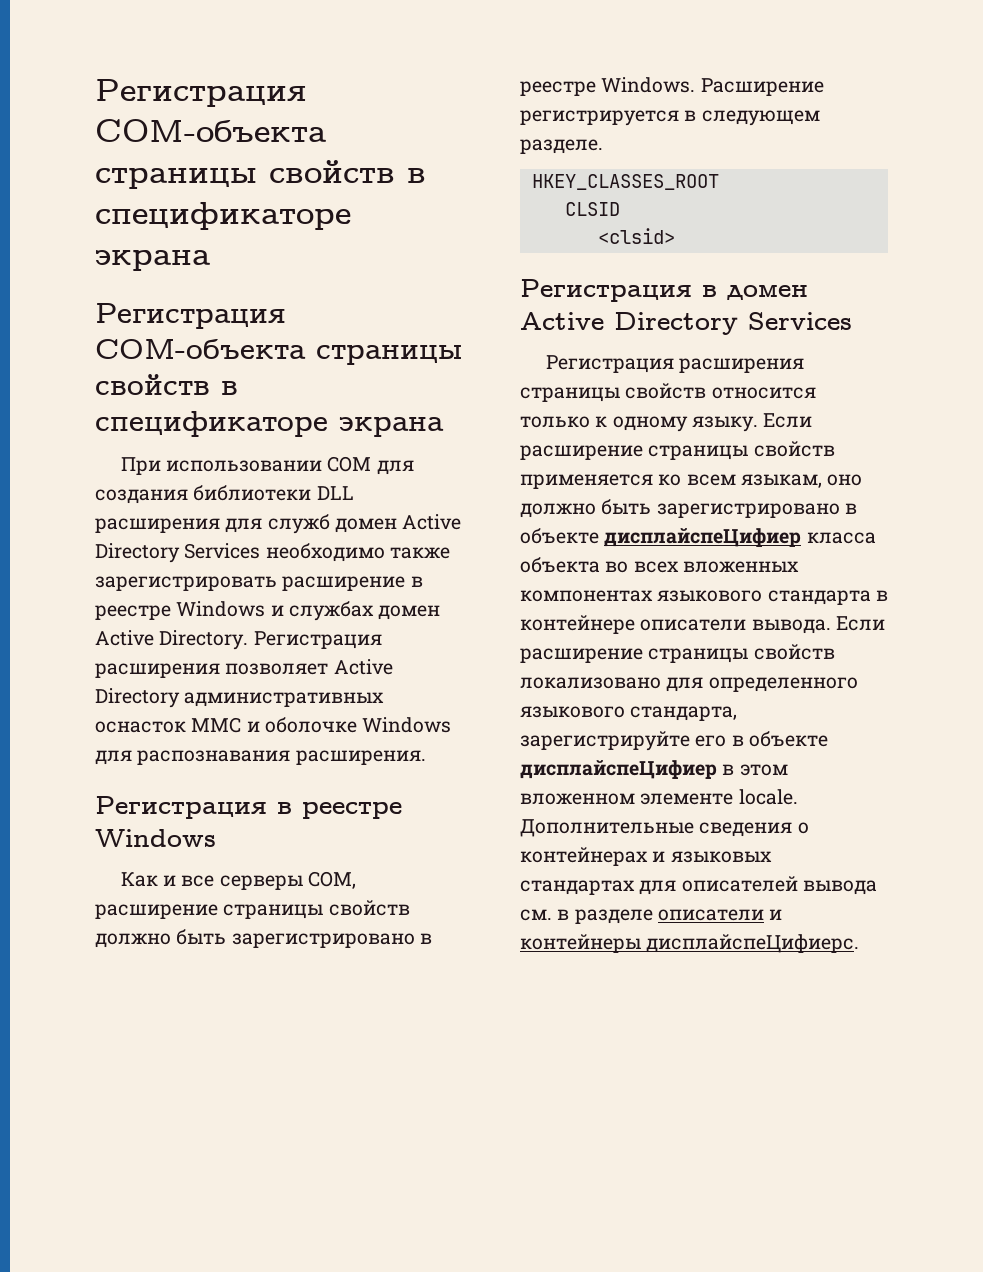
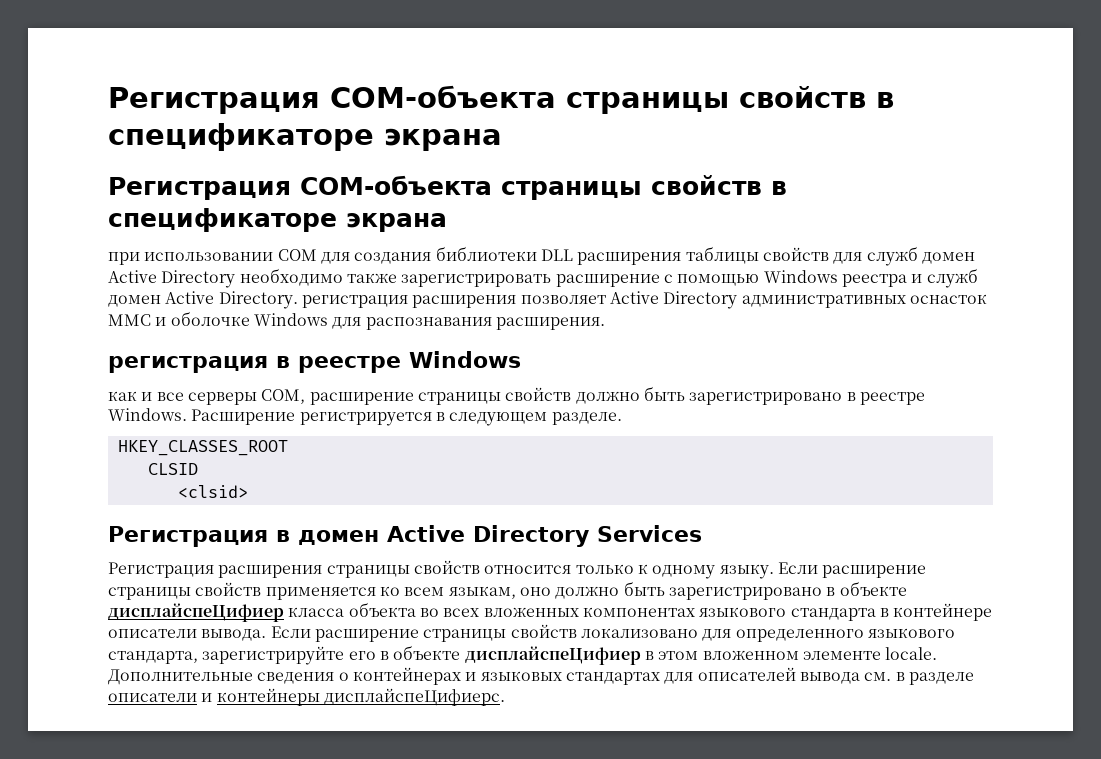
- При использовании COM для создания библиотеки DLL расширения для служб домен Active Directory Services необходимо также зарегистрировать расширение в реестре Windows и службах домен Active Directory. Регистрация расширения позволяет Active Directory административных оснасток MMC и оболочке Windows для распознавания расширения.
+ при использовании COM для создания библиотеки DLL расширения таблицы свойств для служб домен Active Directory необходимо также зарегистрировать расширение с помощью Windows реестра и служб домен Active Directory. регистрация расширения позволяет Active Directory административных оснасток MMC и оболочке Windows для распознавания расширения.
- Регистрация в реестре Windows
+ регистрация в реестре Windows
- Как и все серверы COM, расширение страницы свойств должно быть зарегистрировано в реестре Windows.
+ как и все серверы COM, расширение страницы свойств должно быть зарегистрировано в реестре Windows.

